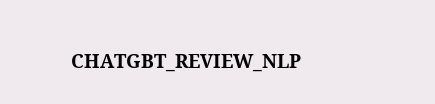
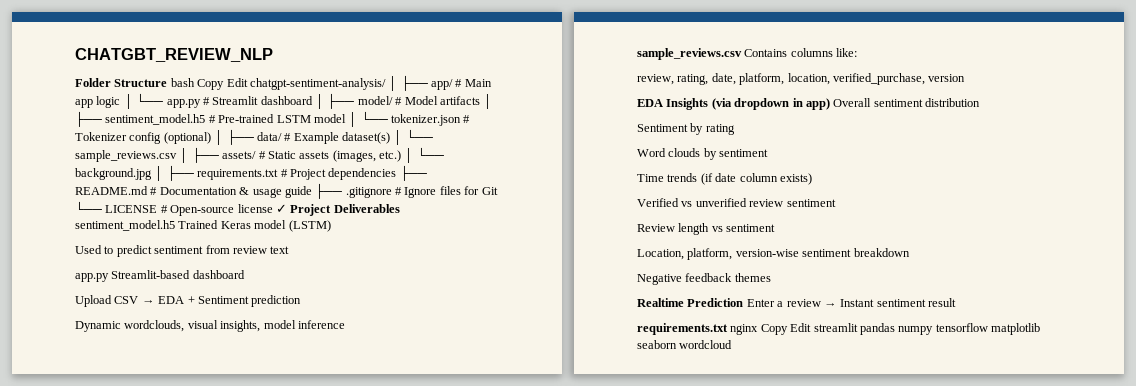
+ Folder Structure bash Copy Edit chatgpt-sentiment-analysis/ │ ├── app/ # Main app logic │ └── app.py # Streamlit dashboard │ ├── model/ # Model artifacts │ ├── sentiment_model.h5 # Pre-trained LSTM model │ └── tokenizer.json # Tokenizer config (optional) │ ├── data/ # Example dataset(s) │ └── sample_reviews.csv │ ├── assets/ # Static assets (images, etc.) │ └── background.jpg │ ├── requirements.txt # Project dependencies ├── README.md # Documentation & usage guide ├── .gitignore # Ignore files for Git └── LICENSE # Open-source license ✓ Project Deliverables sentiment_model.h5 Trained Keras model (LSTM)
+ Used to predict sentiment from review text
+ app.py Streamlit-based dashboard
+ Upload CSV → EDA + Sentiment prediction
+ Dynamic wordclouds, visual insights, model inference
+ sample_reviews.csv Contains columns like:
+ review, rating, date, platform, location, verified_purchase, version
+ EDA Insights (via dropdown in app) Overall sentiment distribution
+ Sentiment by rating
+ Word clouds by sentiment
+ Time trends (if date column exists)
+ Verified vs unverified review sentiment
+ Review length vs sentiment
+ Location, platform, version-wise sentiment breakdown
+ Negative feedback themes
+ Realtime Prediction Enter a review → Instant sentiment result
+ requirements.txt nginx Copy Edit streamlit pandas numpy tensorflow matplotlib seaborn wordcloud

